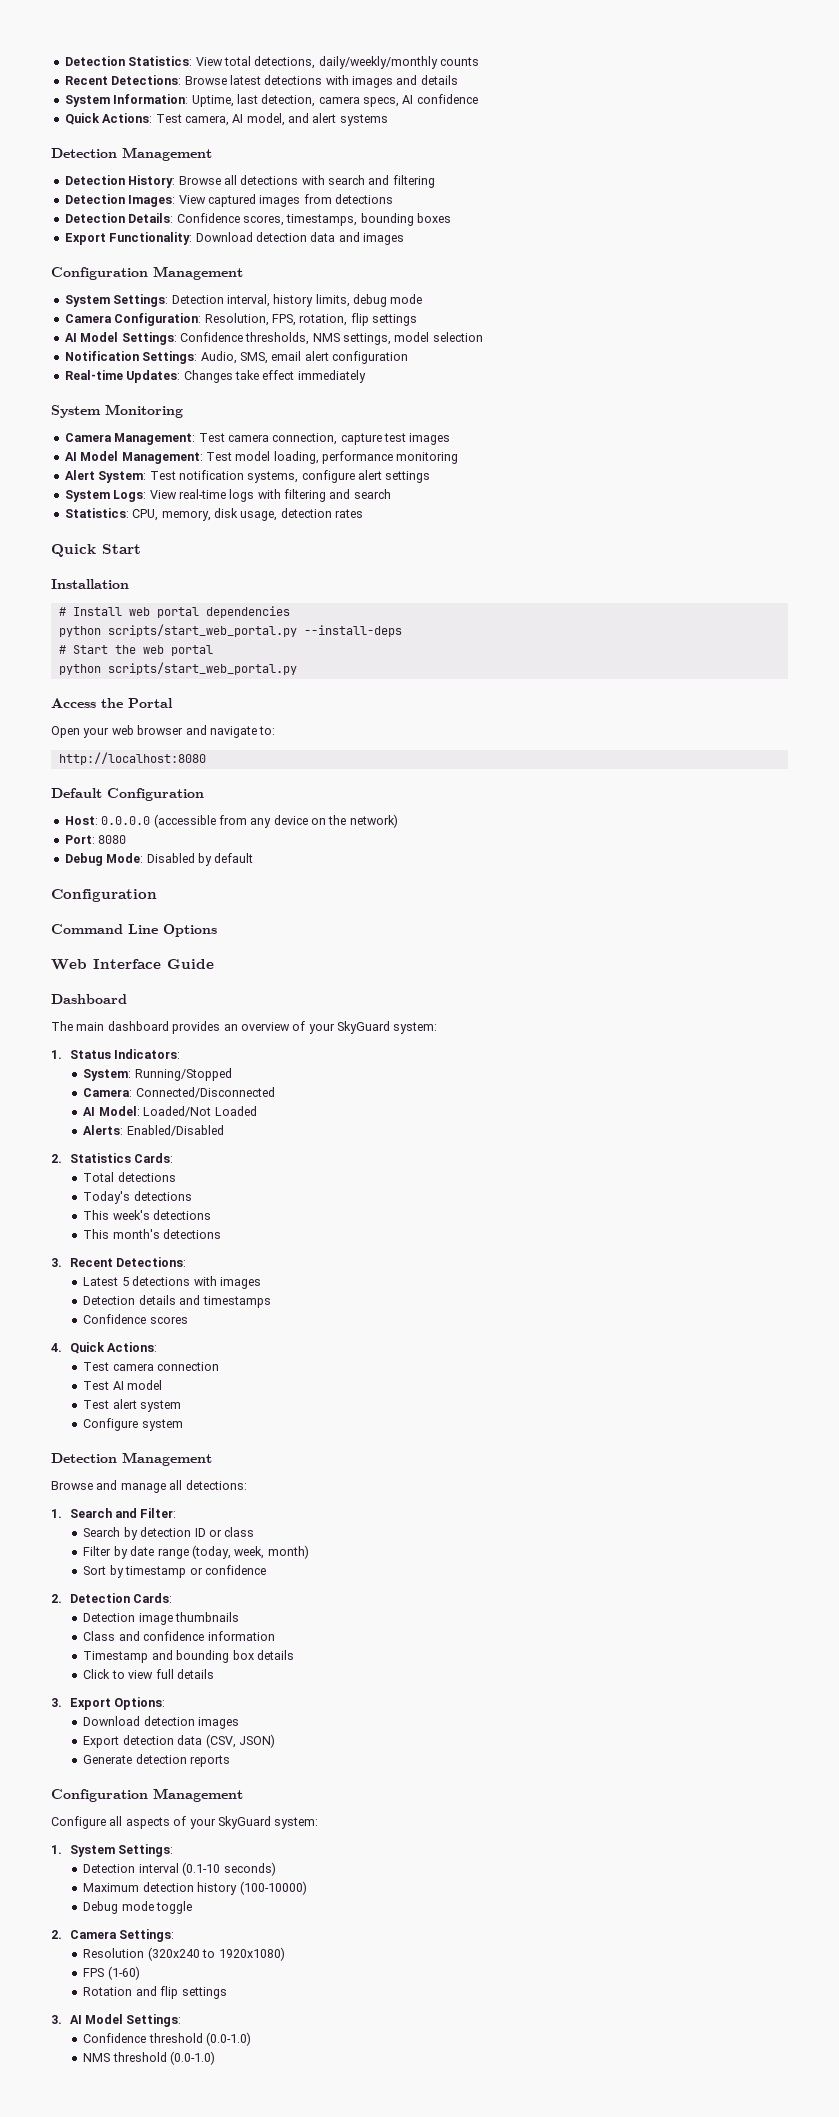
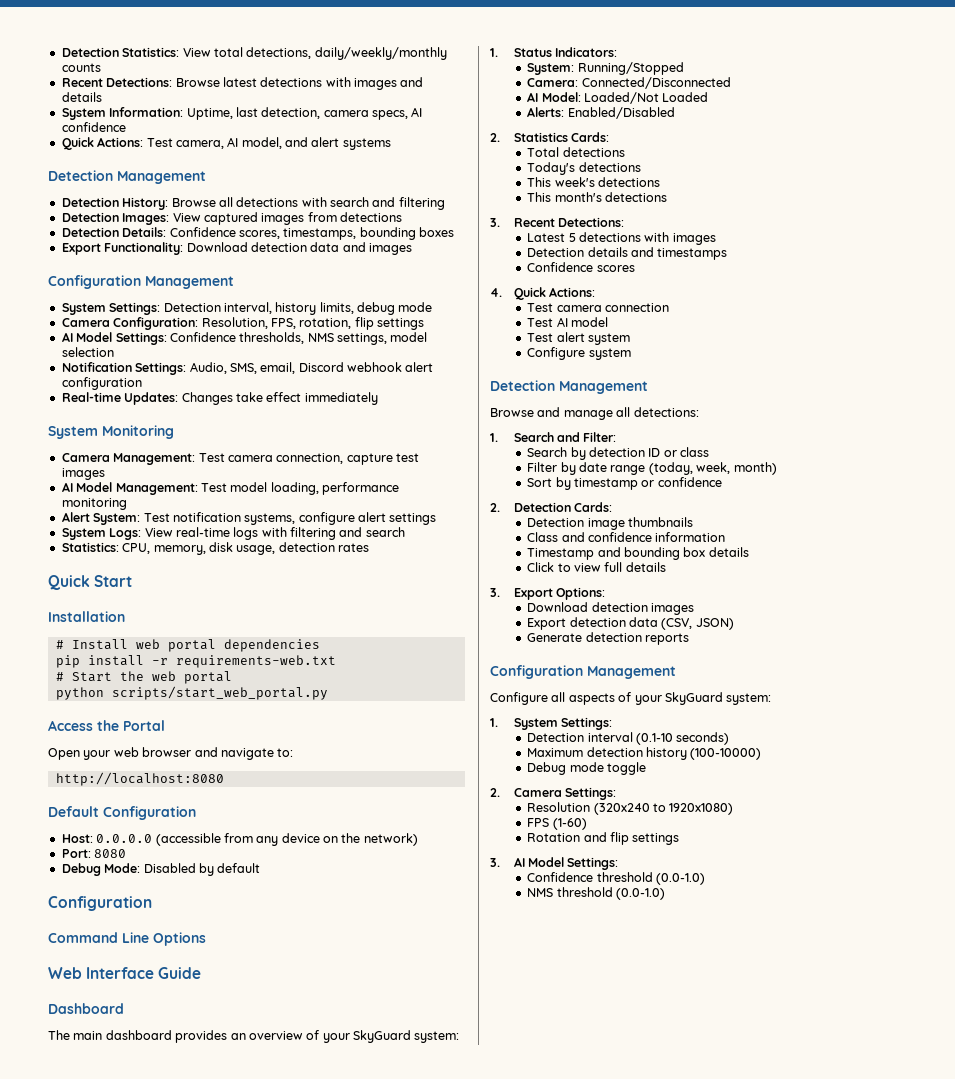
- Notification Settings: Audio, SMS, email alert configuration
+ Notification Settings: Audio, SMS, email, Discord webhook alert configuration
- python scripts/start_web_portal.py --install-deps
+ pip install -r requirements-web.txt

